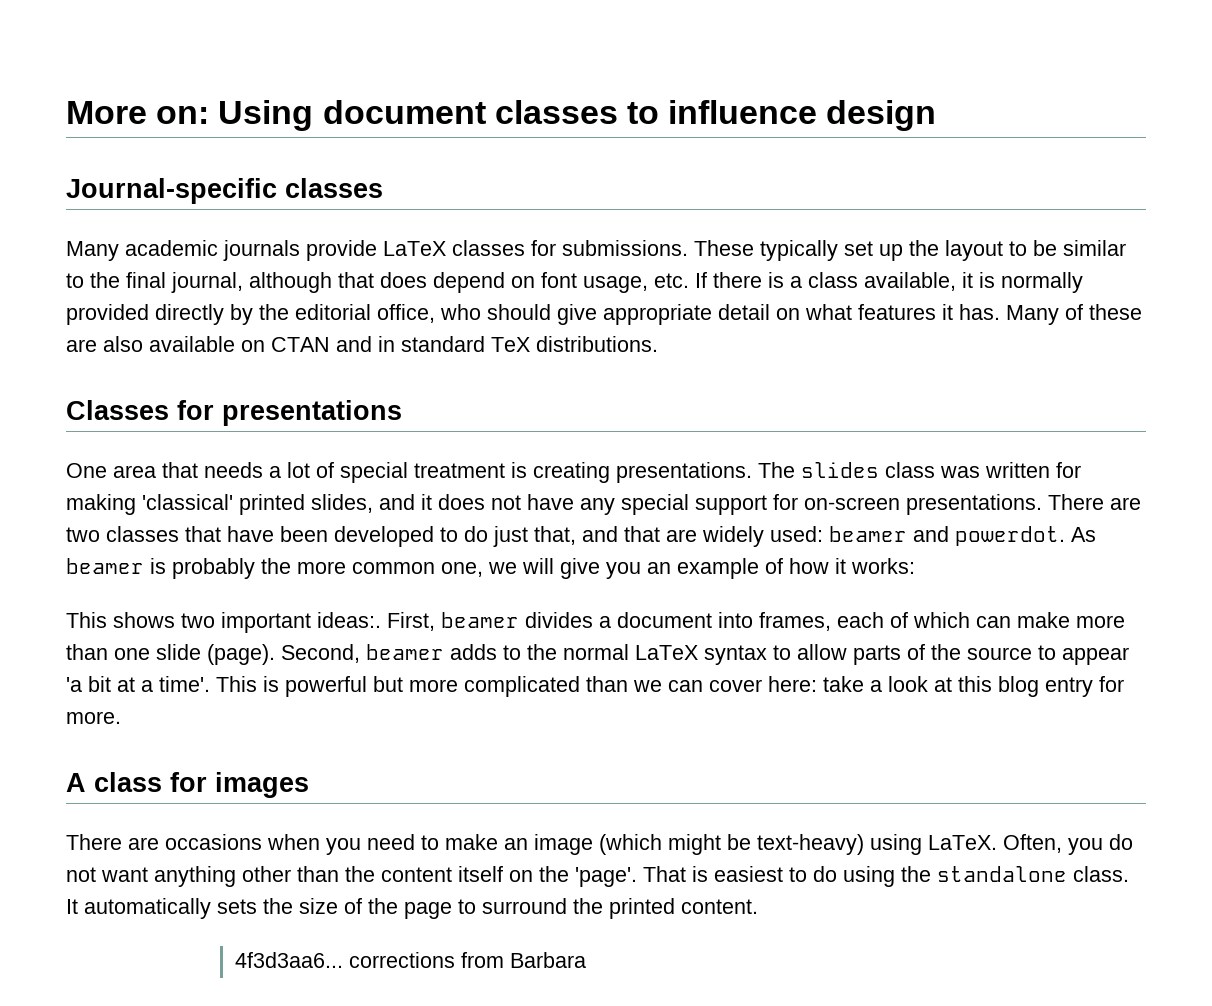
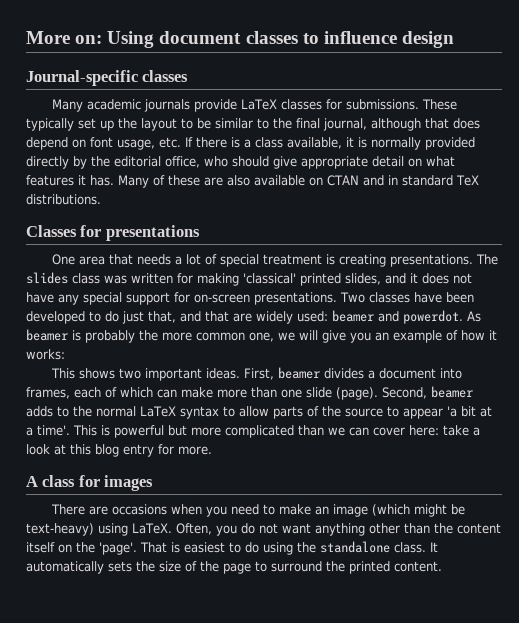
- There are two classes that have been developed to do just that, and that are widely used: beamer and powerdot.
+ Two classes have been developed to do just that, and that are widely used: beamer and powerdot.
- This shows two important ideas:.
+ This shows two important ideas.
- 4f3d3aa6... corrections from Barbara

